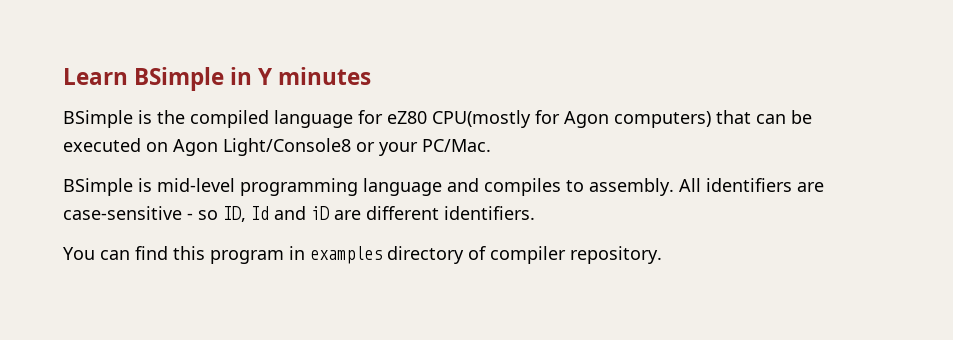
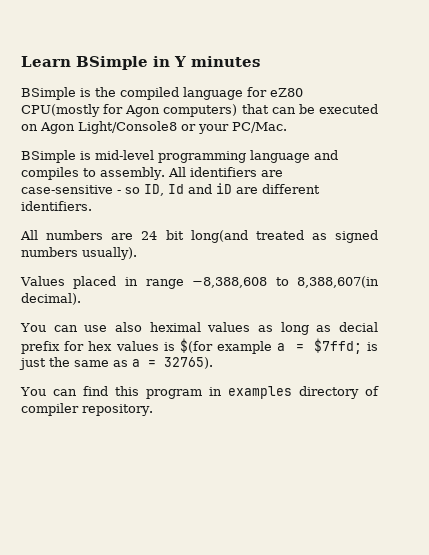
+ All numbers are 24 bit long(and treated as signed numbers usually).
+ Values placed in range −8,388,608 to 8,388,607(in decimal).
+ You can use also heximal values as long as decial prefix for hex values is $(for example a = $7ffd; is just the same as a = 32765).

